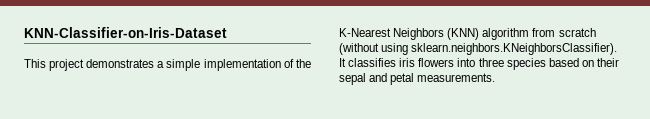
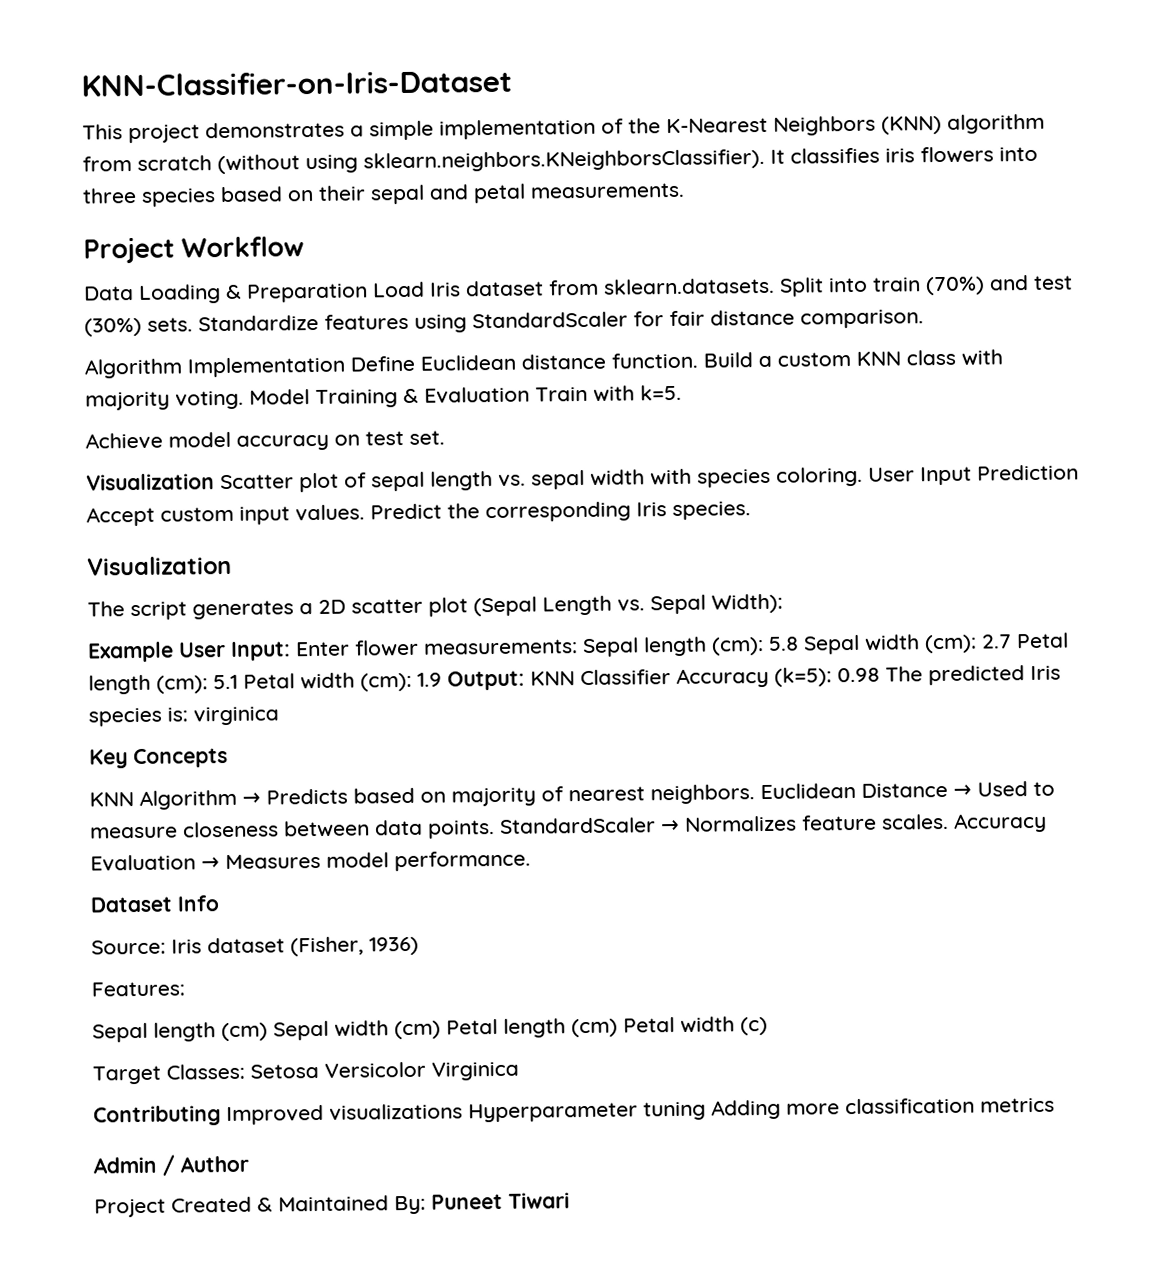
+ Project Workflow
+ Data Loading & Preparation Load Iris dataset from sklearn.datasets. Split into train (70%) and test (30%) sets. Standardize features using StandardScaler for fair distance comparison.
+ Algorithm Implementation Define Euclidean distance function. Build a custom KNN class with majority voting. Model Training & Evaluation Train with k=5.
+ Achieve model accuracy on test set.
+ Visualization Scatter plot of sepal length vs. sepal width with species coloring. User Input Prediction Accept custom input values. Predict the corresponding Iris species.
+ Visualization
+ The script generates a 2D scatter plot (Sepal Length vs. Sepal Width):
+ Example User Input: Enter flower measurements: Sepal length (cm): 5.8 Sepal width (cm): 2.7 Petal length (cm): 5.1 Petal width (cm): 1.9 Output: KNN Classifier Accuracy (k=5): 0.98 The predicted Iris species is: virginica
+ Key Concepts
+ KNN Algorithm → Predicts based on majority of nearest neighbors. Euclidean Distance → Used to measure closeness between data points. StandardScaler → Normalizes feature scales. Accuracy Evaluation → Measures model performance.
+ Dataset Info
+ Source: Iris dataset (Fisher, 1936)
+ Features:
+ Sepal length (cm) Sepal width (cm) Petal length (cm) Petal width (c)
+ Target Classes: Setosa Versicolor Virginica
+ Contributing Improved visualizations Hyperparameter tuning Adding more classification metrics
+ Admin / Author
+ Project Created & Maintained By: Puneet Tiwari

